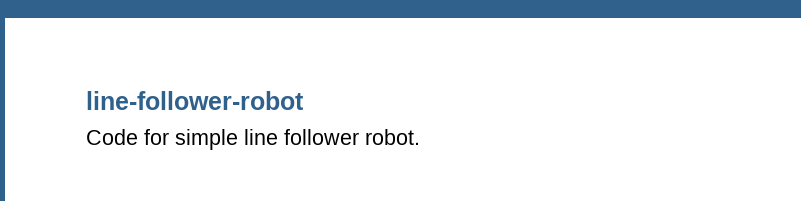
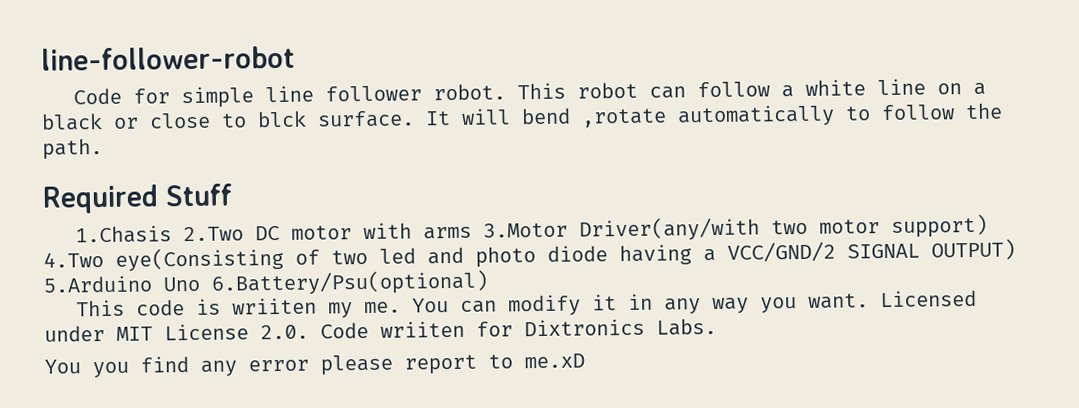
+ This robot can follow a white line on a black or close to blck surface. It will bend ,rotate automatically to follow the path.
+ Required Stuff
+ 1.Chasis 2.Two DC motor with arms 3.Motor Driver(any/with two motor support) 4.Two eye(Consisting of two led and photo diode having a VCC/GND/2 SIGNAL OUTPUT) 5.Arduino Uno 6.Battery/Psu(optional)
+ This code is wriiten my me. You can modify it in any way you want. Licensed under MIT License 2.0. Code wriiten for Dixtronics Labs.
+ You you find any error please report to me.xD

